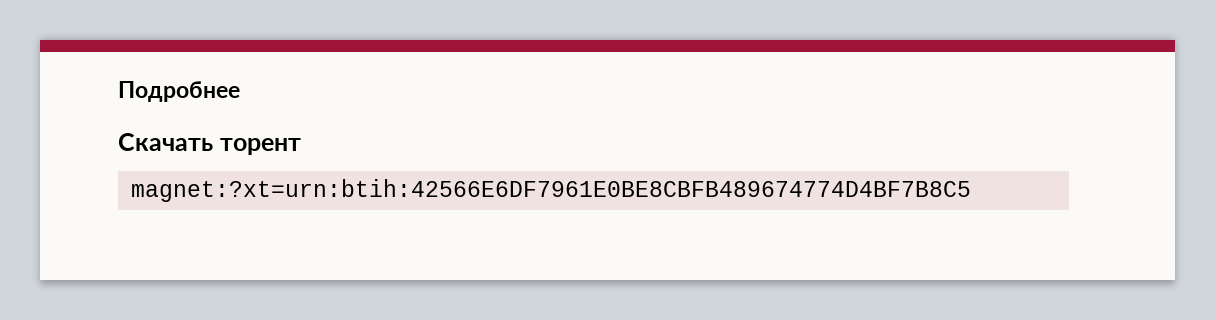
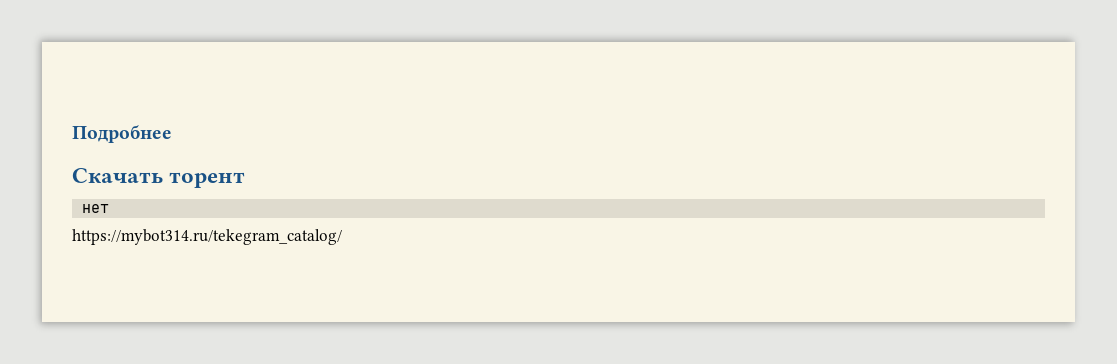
- magnet:?xt=urn:btih:42566E6DF7961E0BE8CBFB489674774D4BF7B8C5
+ нет
+ https://mybot314.ru/tekegram_catalog/

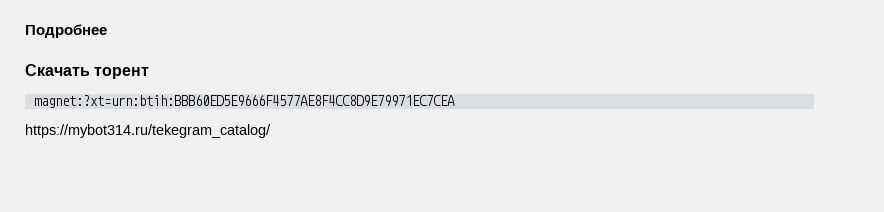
- нет
+ magnet:?xt=urn:btih:BBB60ED5E9666F4577AE8F4CC8D9E79971EC7CEA

